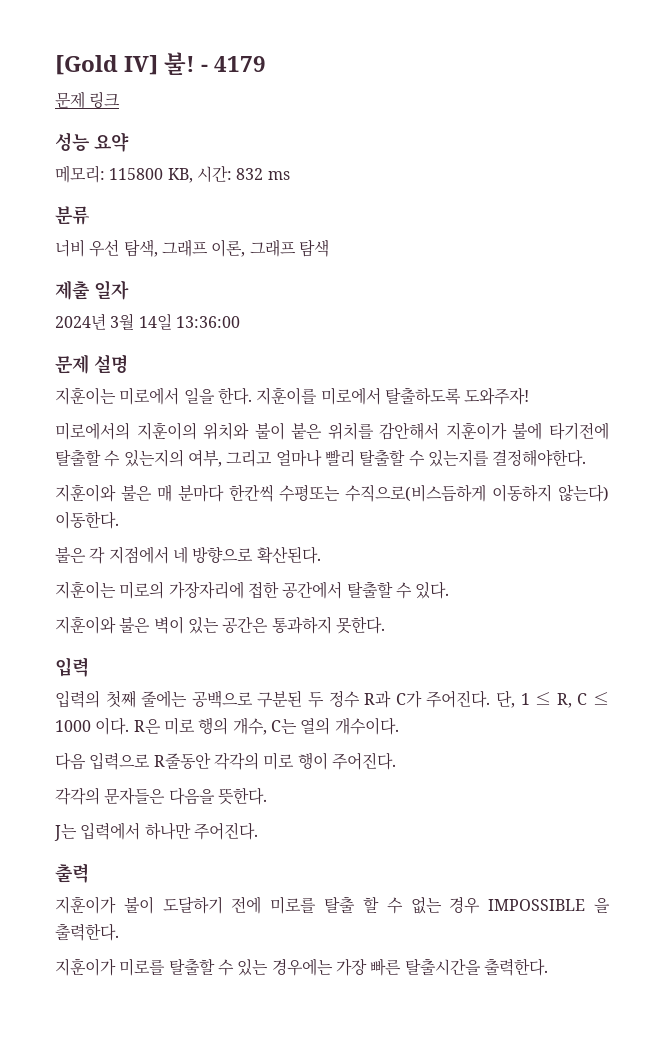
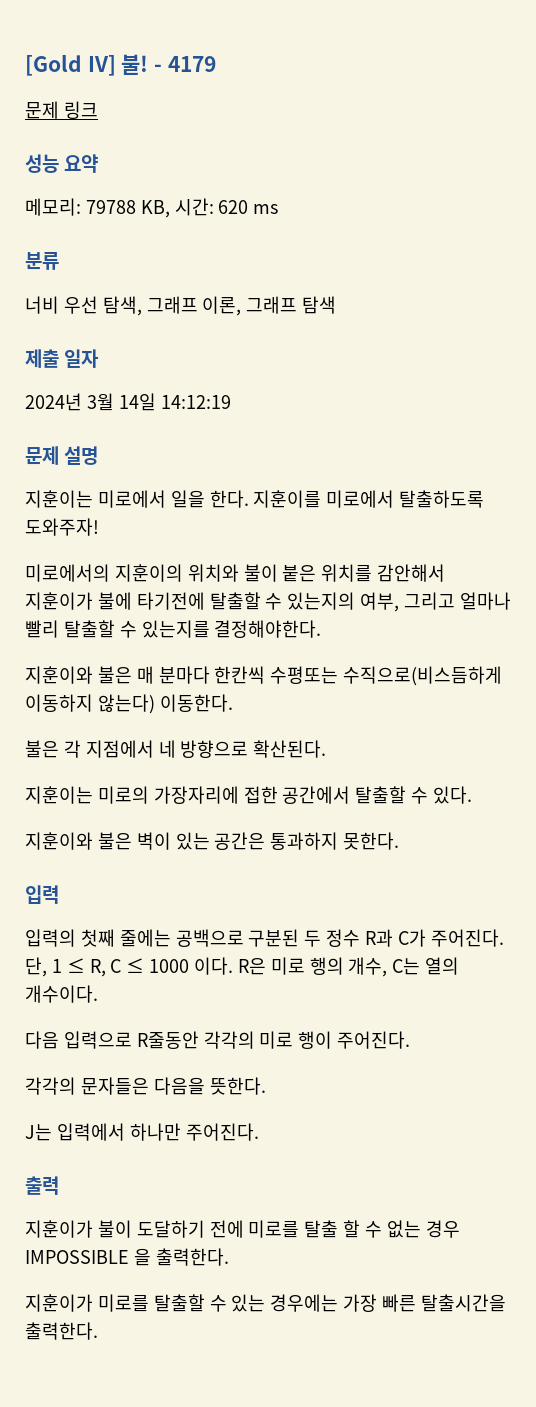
- 메모리: 115800 KB, 시간: 832 ms
+ 메모리: 79788 KB, 시간: 620 ms
- 2024년 3월 14일 13:36:00
+ 2024년 3월 14일 14:12:19

